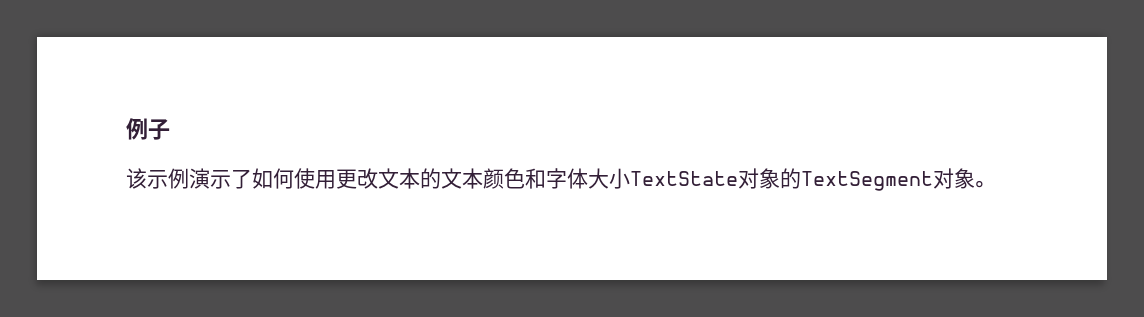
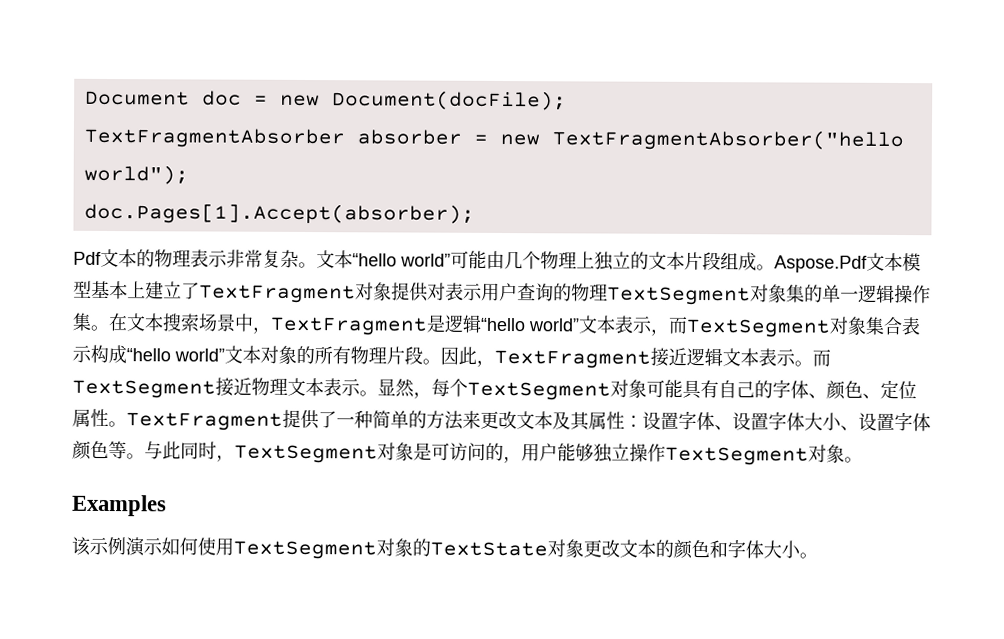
- 例子
+ Document doc = new Document(docFile);
+ TextFragmentAbsorber absorber = new TextFragmentAbsorber("hello world");
+ doc.Pages[1].Accept(absorber);
+ Pdf文本的物理表示非常复杂。文本“hello world”可能由几个物理上独立的文本片段组成。Aspose.Pdf文本模型基本上建立了TextFragment对象提供对表示用户查询的物理TextSegment对象集的单一逻辑操作集。在文本搜索场景中，TextFragment是逻辑“hello world”文本表示，而TextSegment对象集合表示构成“hello world”文本对象的所有物理片段。因此，TextFragment接近逻辑文本表示。而TextSegment接近物理文本表示。显然，每个TextSegment对象可能具有自己的字体、颜色、定位属性。TextFragment提供了一种简单的方法来更改文本及其属性：设置字体、设置字体大小、设置字体颜色等。与此同时，TextSegment对象是可访问的，用户能够独立操作TextSegment对象。
+ Examples
- 该示例演示了如何使用更改文本的文本颜色和字体大小TextState对象的TextSegment对象。
+ 该示例演示如何使用TextSegment对象的TextState对象更改文本的颜色和字体大小。

